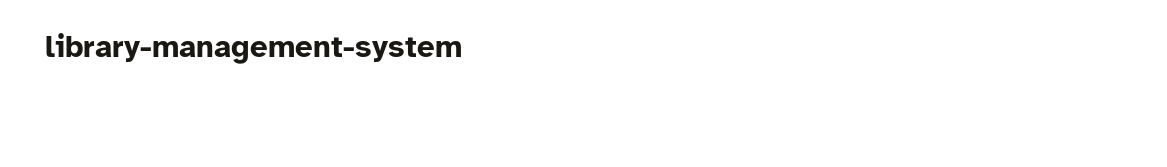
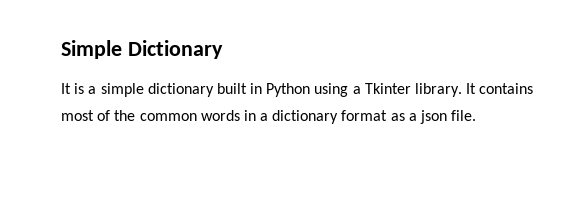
- library-management-system
+ Simple Dictionary
+ It is a simple dictionary built in Python using a Tkinter library. It contains most of the common words in a dictionary format as a json file.

